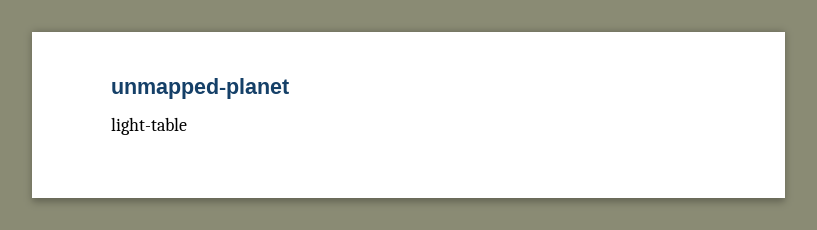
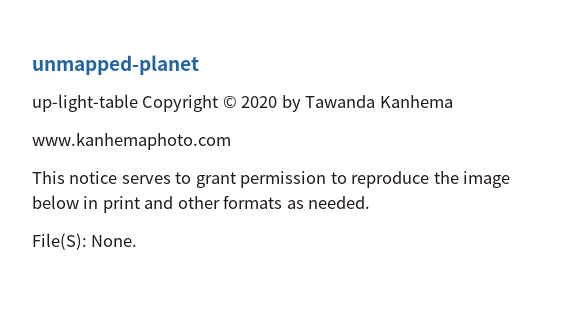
- light-table
+ up-light-table Copyright © 2020 by Tawanda Kanhema
+ www.kanhemaphoto.com
+ This notice serves to grant permission to reproduce the image below in print and other formats as needed.
+ File(S): None.

